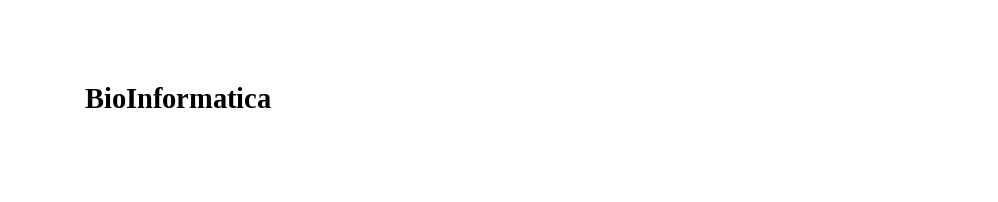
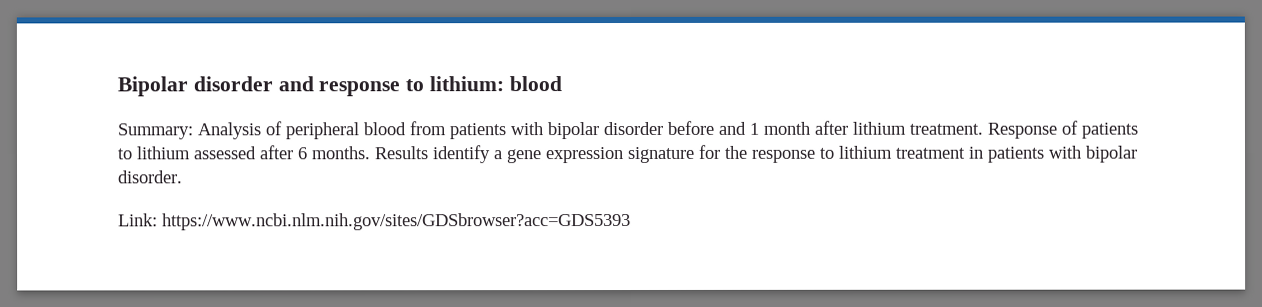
- BioInformatica
+ Bipolar disorder and response to lithium: blood
+ Summary: Analysis of peripheral blood from patients with bipolar disorder before and 1 month after lithium treatment. Response of patients to lithium assessed after 6 months. Results identify a gene expression signature for the response to lithium treatment in patients with bipolar disorder.
+ Link: https://www.ncbi.nlm.nih.gov/sites/GDSbrowser?acc=GDS5393

